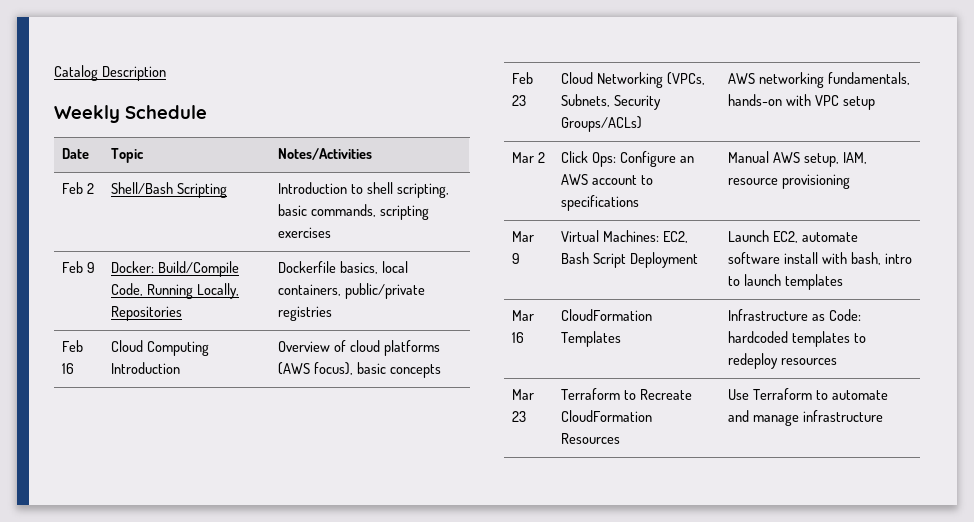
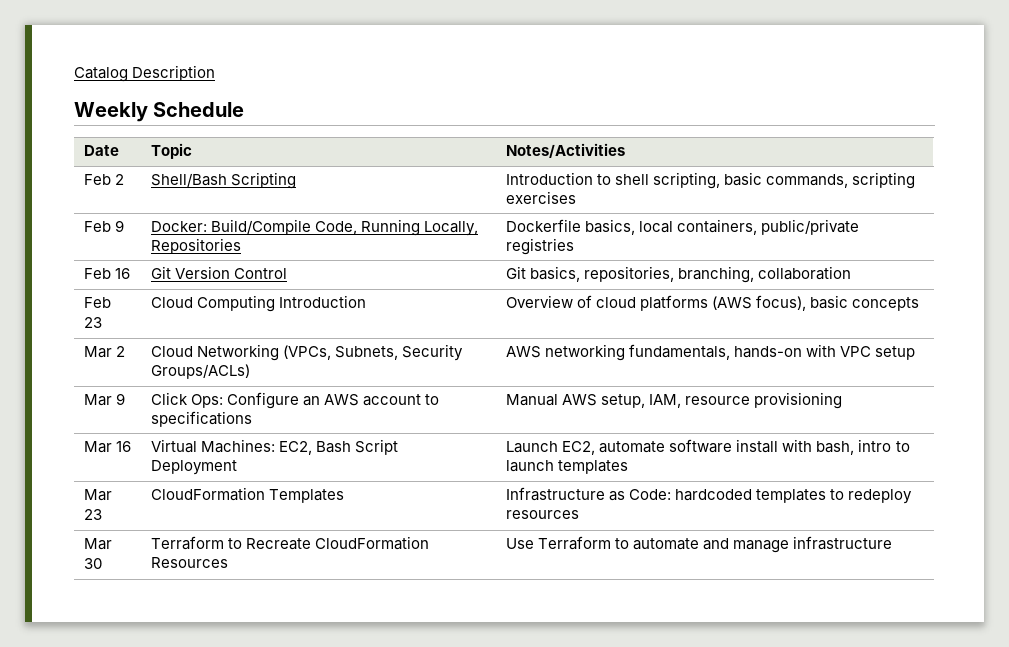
- Feb 16 | Cloud Computing Introduction | Overview of cloud platforms (AWS focus), basic concepts
+ Feb 16 | Git Version Control | Git basics, repositories, branching, collaboration
+ Feb 23 | Cloud Computing Introduction | Overview of cloud platforms (AWS focus), basic concepts
- Feb 23 | Cloud Networking (VPCs, Subnets, Security Groups/ACLs) | AWS networking fundamentals, hands-on with VPC setup
+ Mar 2 | Cloud Networking (VPCs, Subnets, Security Groups/ACLs) | AWS networking fundamentals, hands-on with VPC setup
- Mar 2 | Click Ops: Configure an AWS account to specifications | Manual AWS setup, IAM, resource provisioning
+ Mar 9 | Click Ops: Configure an AWS account to specifications | Manual AWS setup, IAM, resource provisioning
- Mar 9 | Virtual Machines: EC2, Bash Script Deployment | Launch EC2, automate software install with bash, intro to launch templates
+ Mar 16 | Virtual Machines: EC2, Bash Script Deployment | Launch EC2, automate software install with bash, intro to launch templates
- Mar 16 | CloudFormation Templates | Infrastructure as Code: hardcoded templates to redeploy resources
+ Mar 23 | CloudFormation Templates | Infrastructure as Code: hardcoded templates to redeploy resources
- Mar 23 | Terraform to Recreate CloudFormation Resources | Use Terraform to automate and manage infrastructure
+ Mar 30 | Terraform to Recreate CloudFormation Resources | Use Terraform to automate and manage infrastructure

